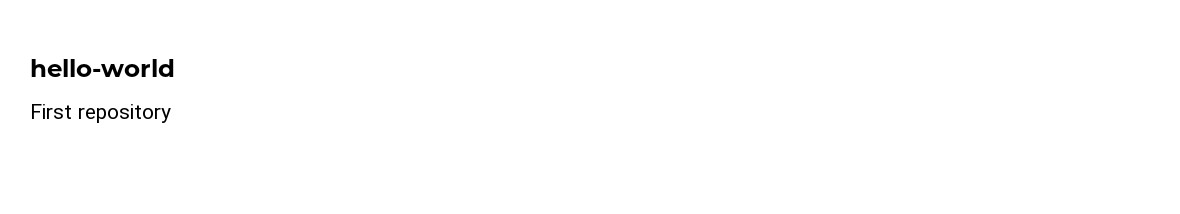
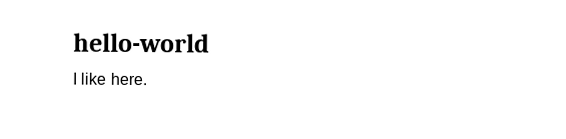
- First repository
+ I like here.

